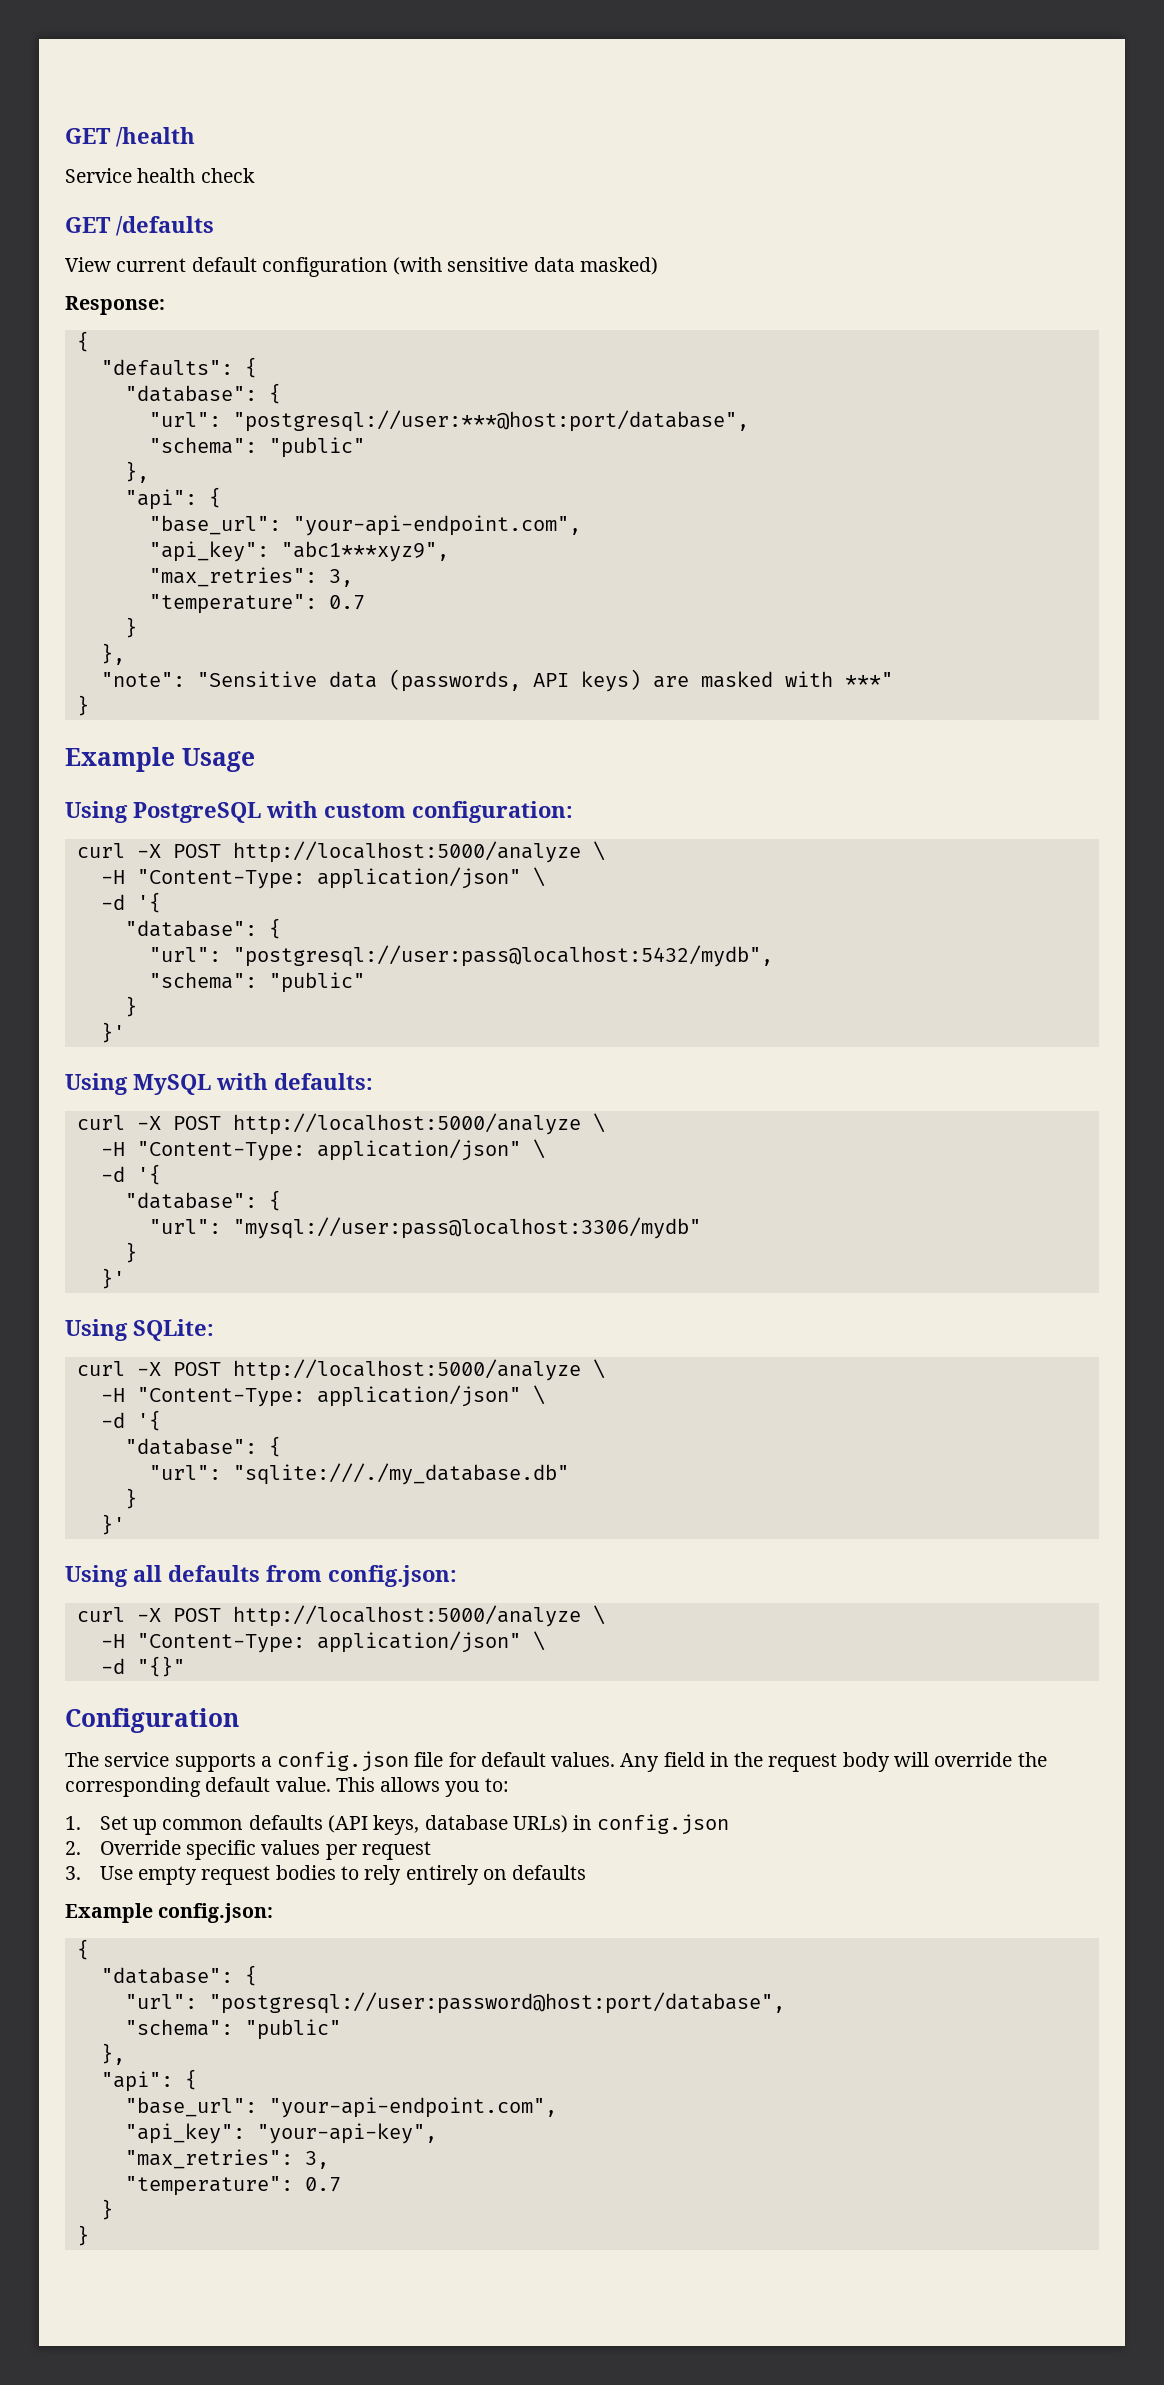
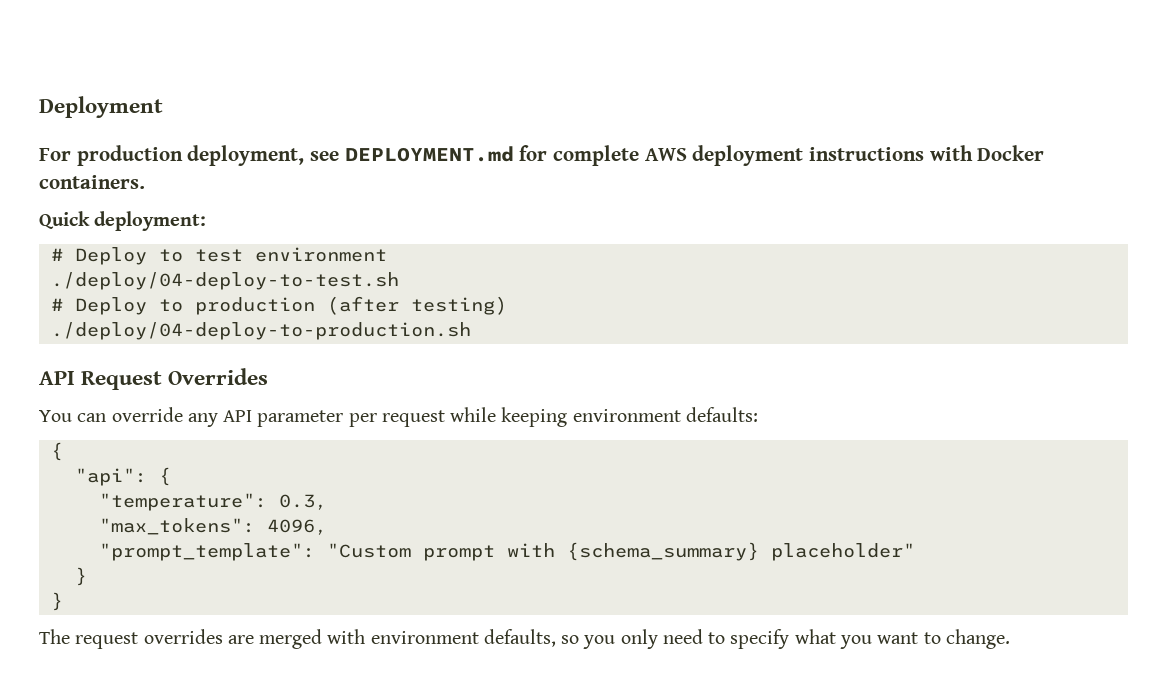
- GET /health
- Service health check
- GET /defaults
- View current default configuration (with sensitive data masked)
- Response:
+ Deployment
+ For production deployment, see DEPLOYMENT.md for complete AWS deployment instructions with Docker containers.
+ Quick deployment:
+ # Deploy to test environment
+ ./deploy/04-deploy-to-test.sh
+ # Deploy to production (after testing)
+ ./deploy/04-deploy-to-production.sh
+ API Request Overrides
+ You can override any API parameter per request while keeping environment defaults:
  {
- "defaults": {
- "database": {
- "url": "postgresql://user:***@host:port/database",
- "schema": "public"
- },
  "api": {
- "base_url": "your-api-endpoint.com",
- "api_key": "abc1***xyz9",
- "max_retries": 3,
- "temperature": 0.7
- }
- },
- "note": "Sensitive data (passwords, API keys) are masked with ***"
- }
- Example Usage
- Using PostgreSQL with custom configuration:
- curl -X POST http://localhost:5000/analyze \
- -H "Content-Type: application/json" \
- -d '{
- "database": {
- "url": "postgresql://user:pass@localhost:5432/mydb",
- "schema": "public"
- }
- }'
- Using MySQL with defaults:
- curl -X POST http://localhost:5000/analyze \
- -H "Content-Type: application/json" \
- -d '{
- "database": {
- "url": "mysql://user:pass@localhost:3306/mydb"
- }
- }'
- Using SQLite:
- curl -X POST http://localhost:5000/analyze \
- -H "Content-Type: application/json" \
- -d '{
- "database": {
- "url": "sqlite:///./my_database.db"
- }
- }'
- Using all defaults from config.json:
- curl -X POST http://localhost:5000/analyze \
- -H "Content-Type: application/json" \
- -d "{}"
- Configuration
- The service supports a config.json file for default values. Any field in the request body will override the corresponding default value. This allows you to:
- 1. Set up common defaults (API keys, database URLs) in config.json
- 2. Override specific values per request
- 3. Use empty request bodies to rely entirely on defaults
- Example config.json:
- {
- "database": {
- "url": "postgresql://user:password@host:port/database",
- "schema": "public"
- },
- "api": {
- "base_url": "your-api-endpoint.com",
- "api_key": "your-api-key",
- "max_retries": 3,
- "temperature": 0.7
+ "temperature": 0.3,
+ "max_tokens": 4096,
+ "prompt_template": "Custom prompt with {schema_summary} placeholder"
  }
  }
+ The request overrides are merged with environment defaults, so you only need to specify what you want to change.

